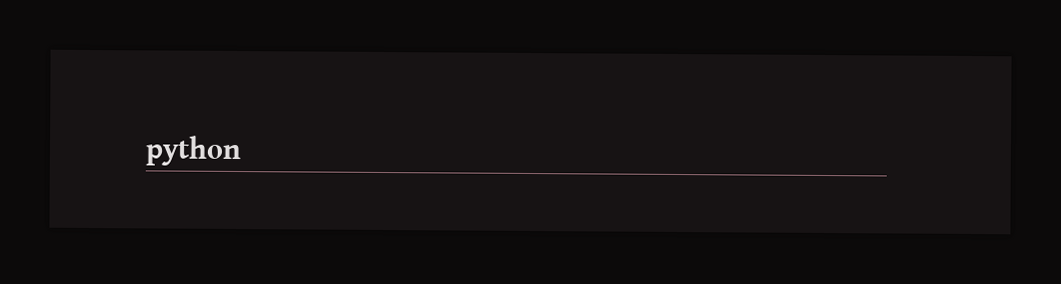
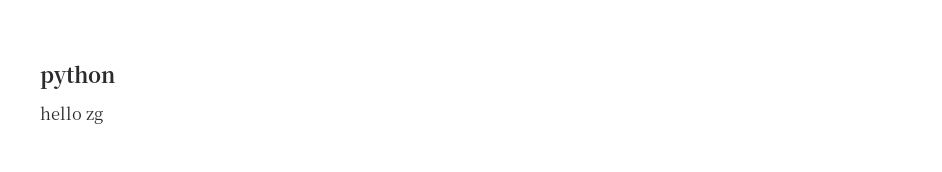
+ hello zg

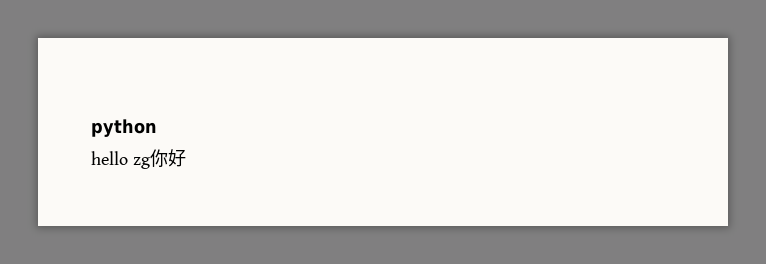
- hello zg
+ hello zg你好

